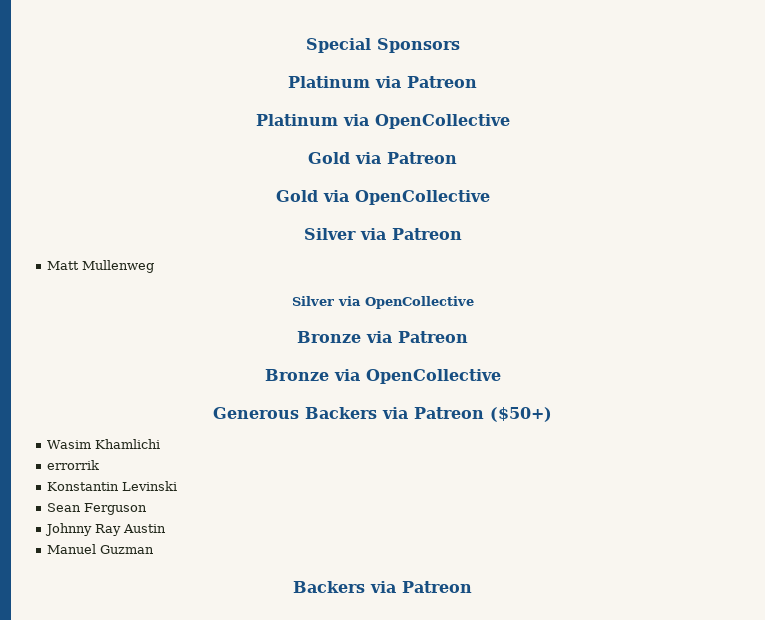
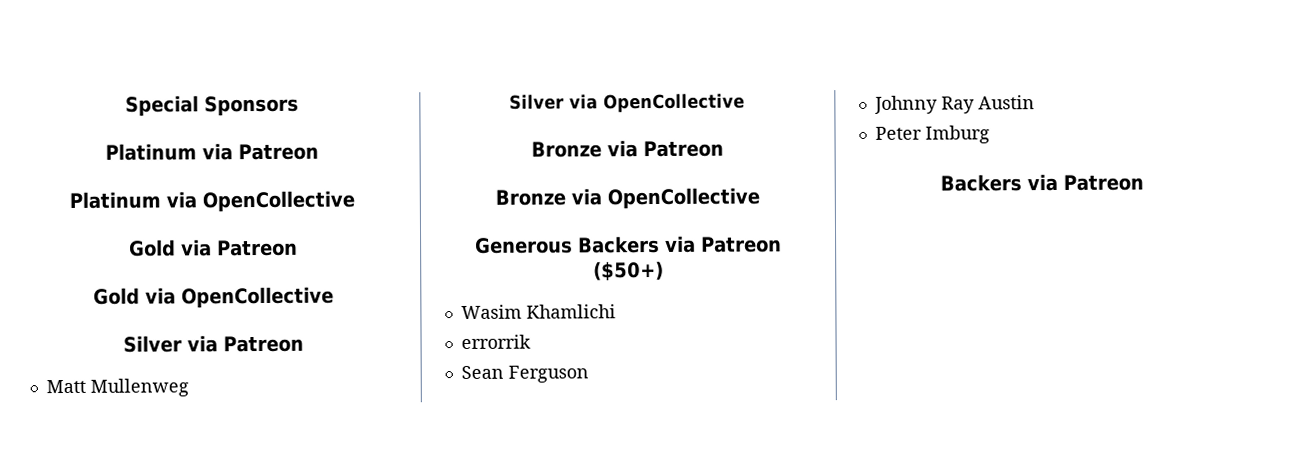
- Konstantin Levinski
- Manuel Guzman
+ Peter Imburg

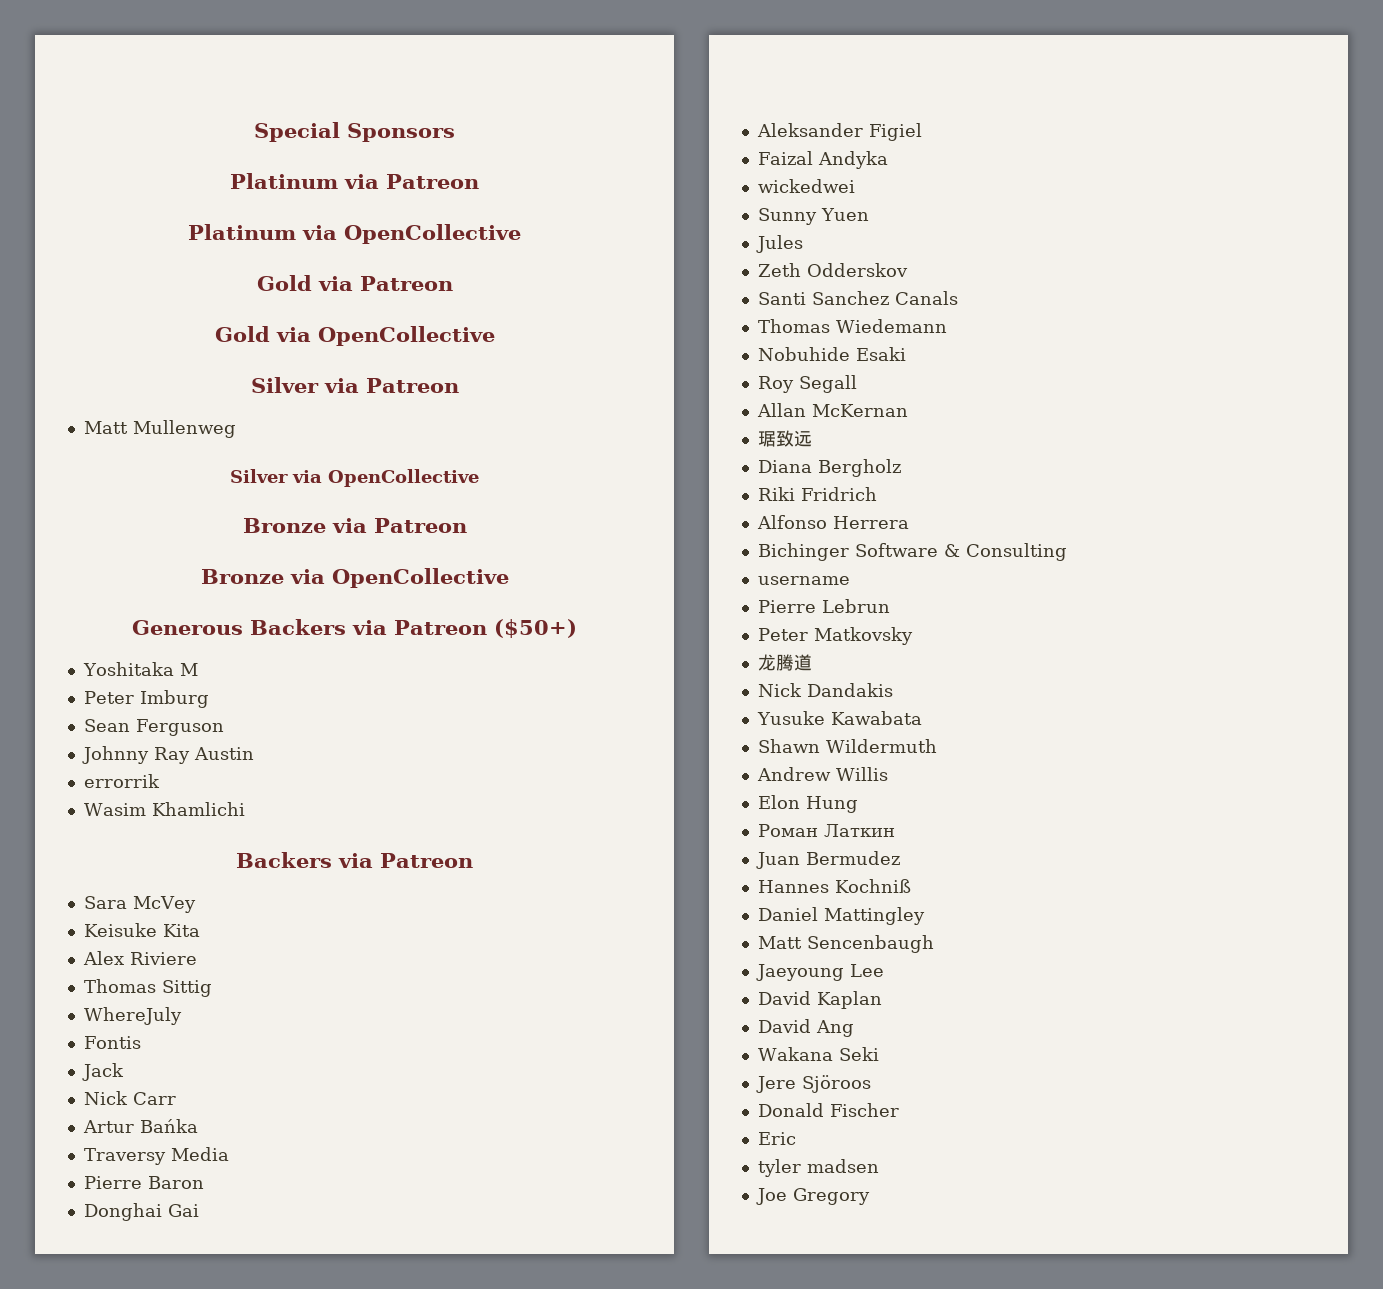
- Wasim Khamlichi
- errorrik
+ Yoshitaka M
+ Peter Imburg
- Peter Imburg
+ errorrik
+ Wasim Khamlichi
  Backers via Patreon
+ Sara McVey
+ Keisuke Kita
+ Alex Riviere
+ Thomas Sittig
+ WhereJuly
+ Fontis
+ Jack
+ Nick Carr
+ Artur Bańka
+ Traversy Media
+ Pierre Baron
+ Donghai Gai
+ Aleksander Figiel
+ Faizal Andyka
+ wickedwei
+ Sunny Yuen
+ Jules
+ Zeth Odderskov
+ Santi Sanchez Canals
+ Thomas Wiedemann
+ Nobuhide Esaki
+ Roy Segall
+ Allan McKernan
+ 琚致远
+ Diana Bergholz
+ Riki Fridrich
+ Alfonso Herrera
+ Bichinger Software & Consulting
+ username
+ Pierre Lebrun
+ Peter Matkovsky
+ 龙腾道
+ Nick Dandakis
+ Yusuke Kawabata
+ Shawn Wildermuth
+ Andrew Willis
+ Elon Hung
+ Роман Латкин
+ Juan Bermudez
+ Hannes Kochniß
+ Daniel Mattingley
+ Matt Sencenbaugh
+ Jaeyoung Lee
+ David Kaplan
+ David Ang
+ Wakana Seki
+ Jere Sjöroos
+ Donald Fischer
+ Eric
+ tyler madsen
+ Joe Gregory

